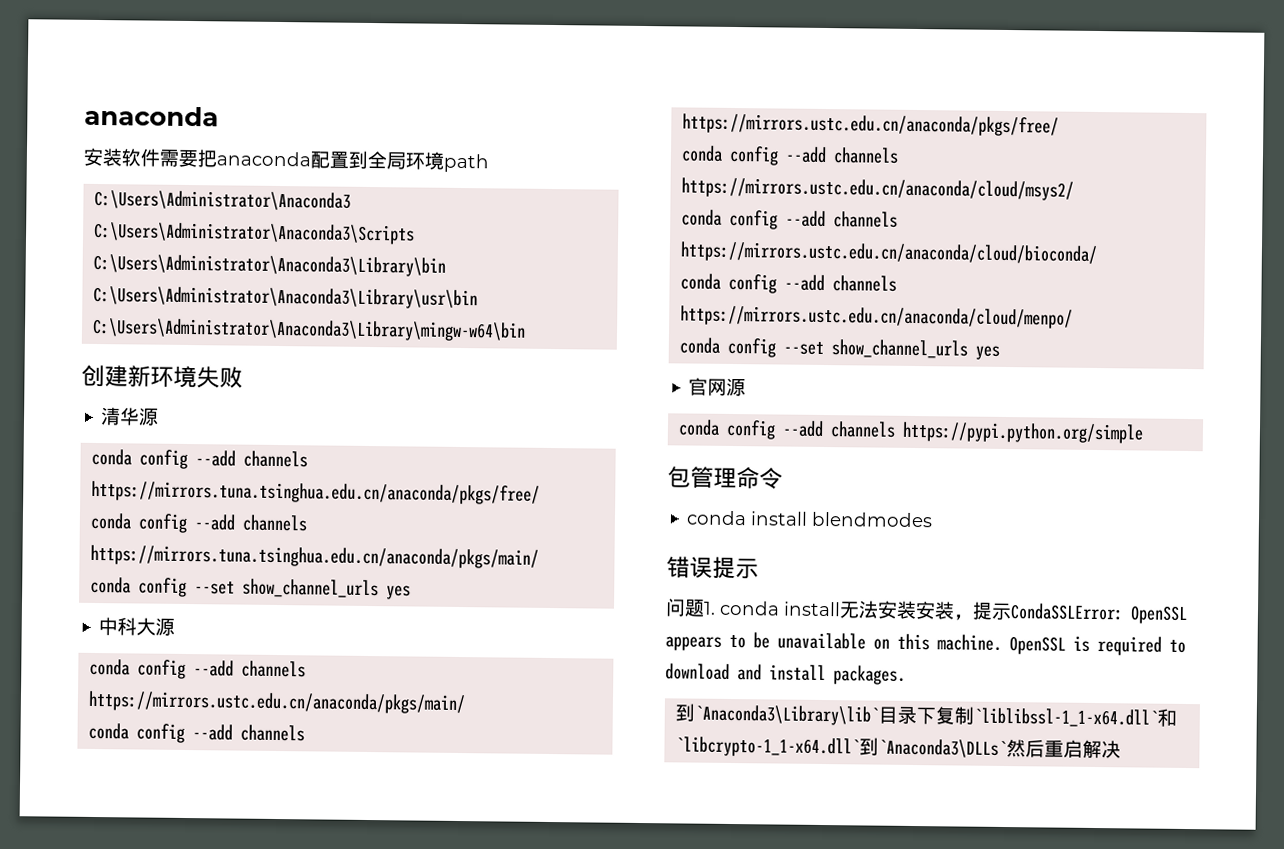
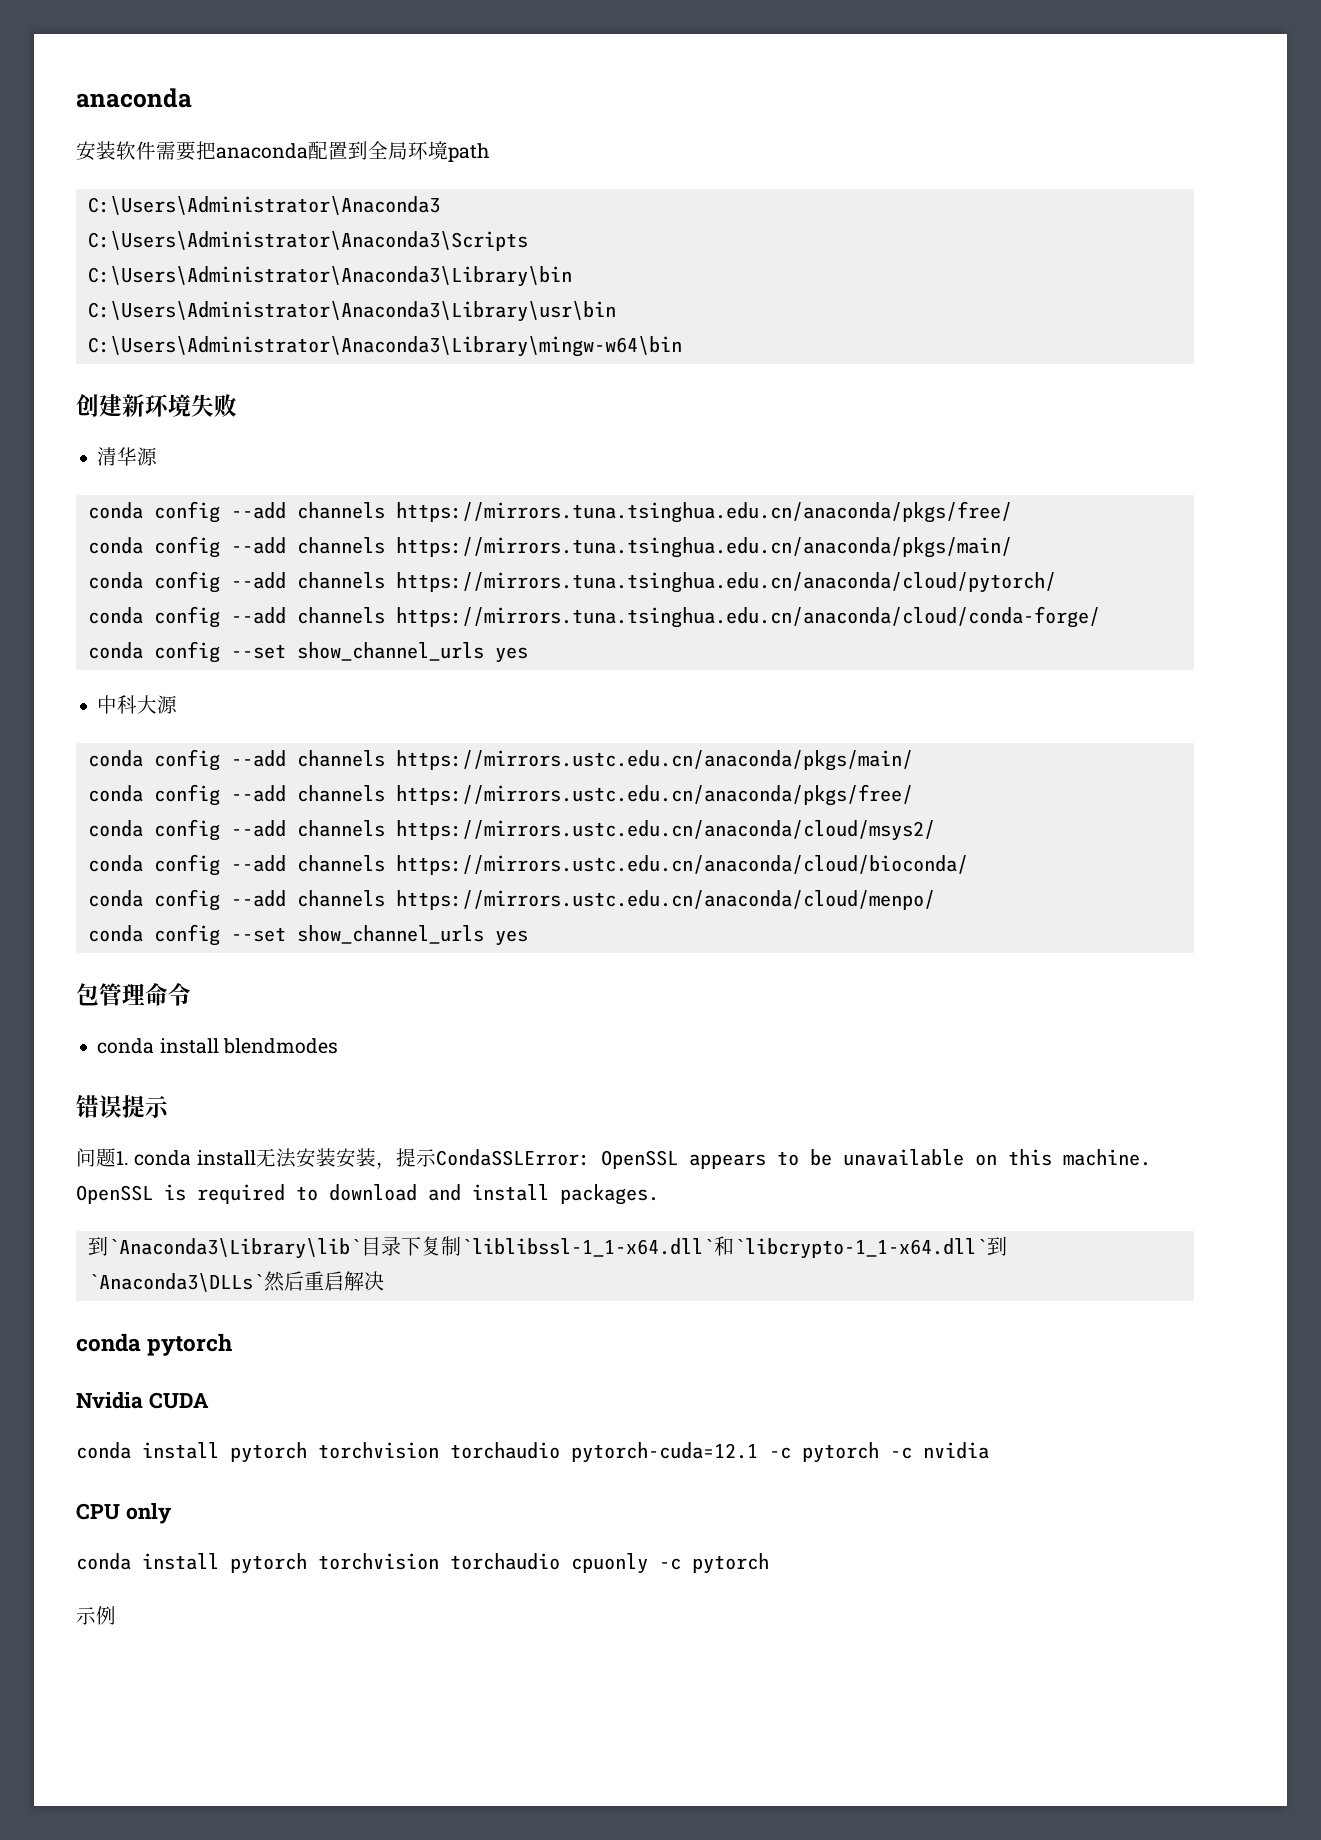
+ conda config --add channels https://mirrors.tuna.tsinghua.edu.cn/anaconda/cloud/pytorch/
+ conda config --add channels https://mirrors.tuna.tsinghua.edu.cn/anaconda/cloud/conda-forge/
- 官网源
- conda config --add channels https://pypi.python.org/simple
+ conda pytorch
+ Nvidia CUDA
+ conda install pytorch torchvision torchaudio pytorch-cuda=12.1 -c pytorch -c nvidia
+ CPU only
+ conda install pytorch torchvision torchaudio cpuonly -c pytorch
+ 示例

